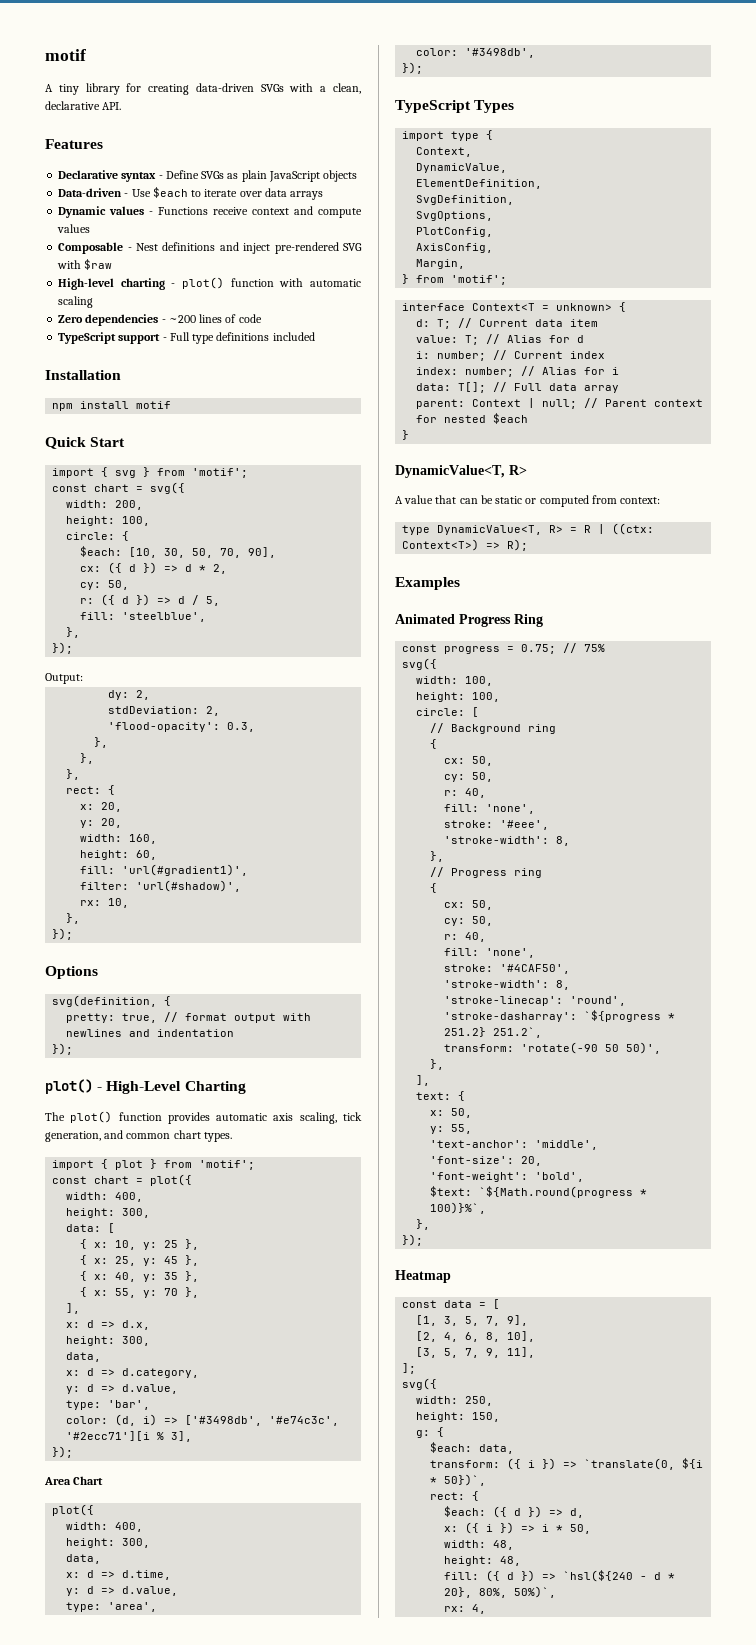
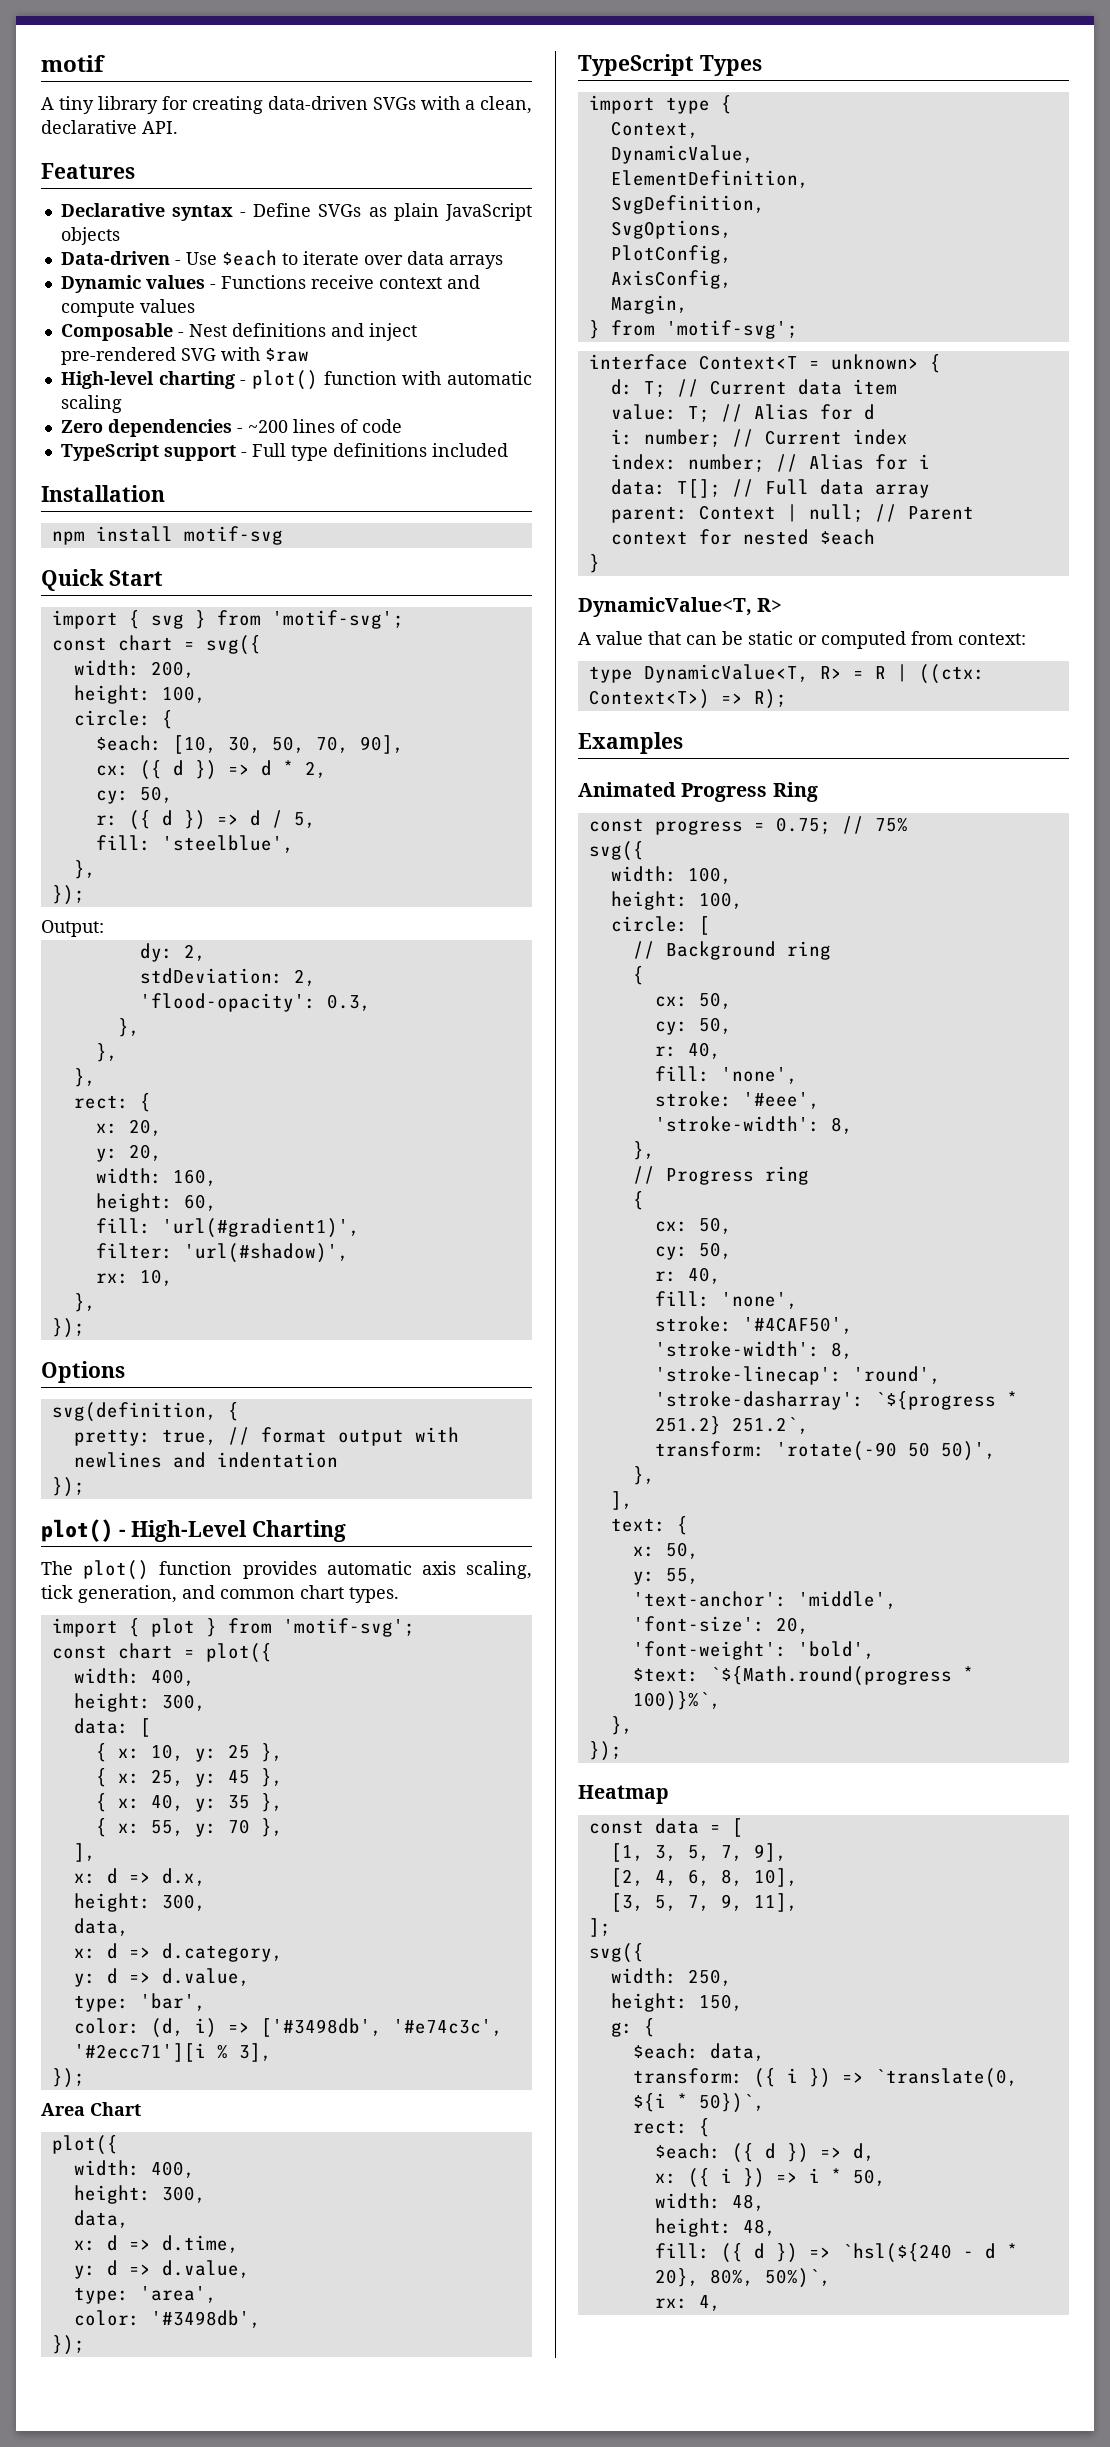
- npm install motif
+ npm install motif-svg
- import { svg } from 'motif';
+ import { svg } from 'motif-svg';
- import { plot } from 'motif';
+ import { plot } from 'motif-svg';
  Margin,
- } from 'motif';
+ } from 'motif-svg';

